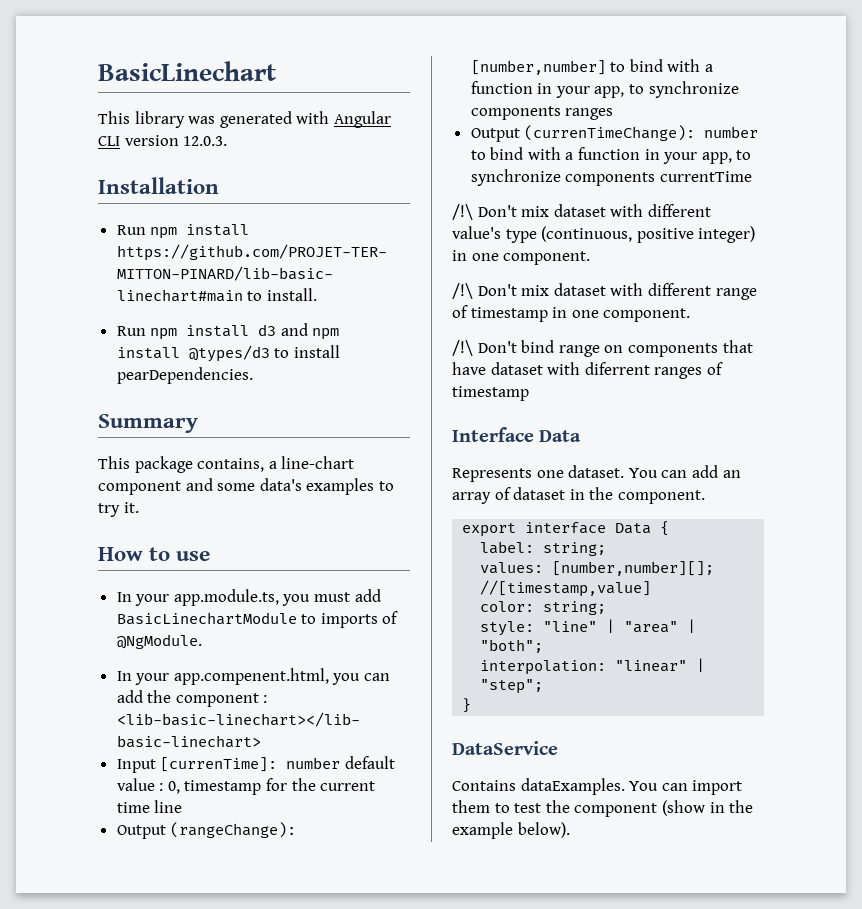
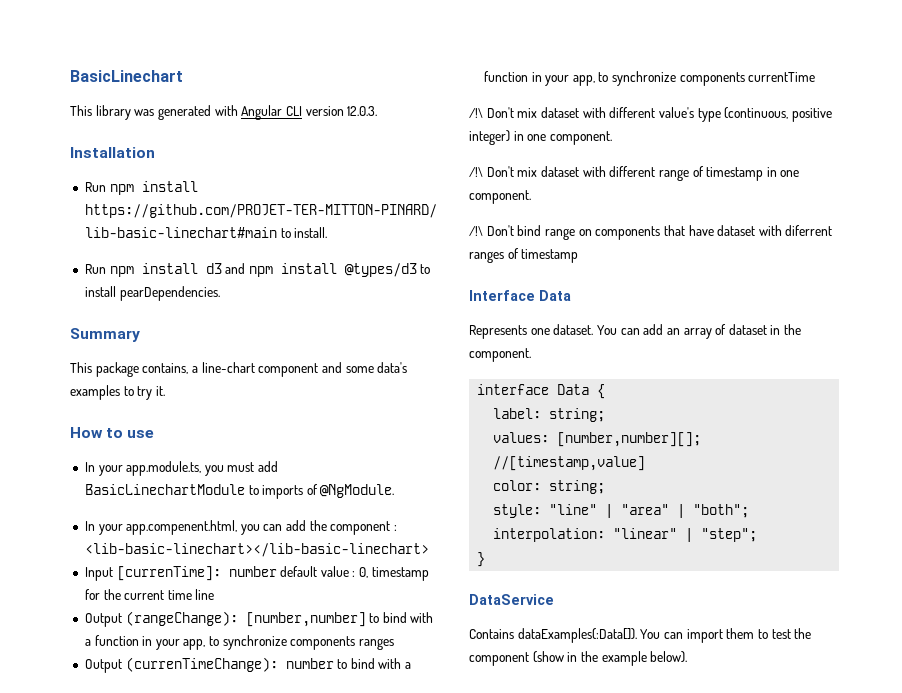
- export interface Data {
+ interface Data {
- Contains dataExamples.
+ Contains dataExamples(:Data[]).

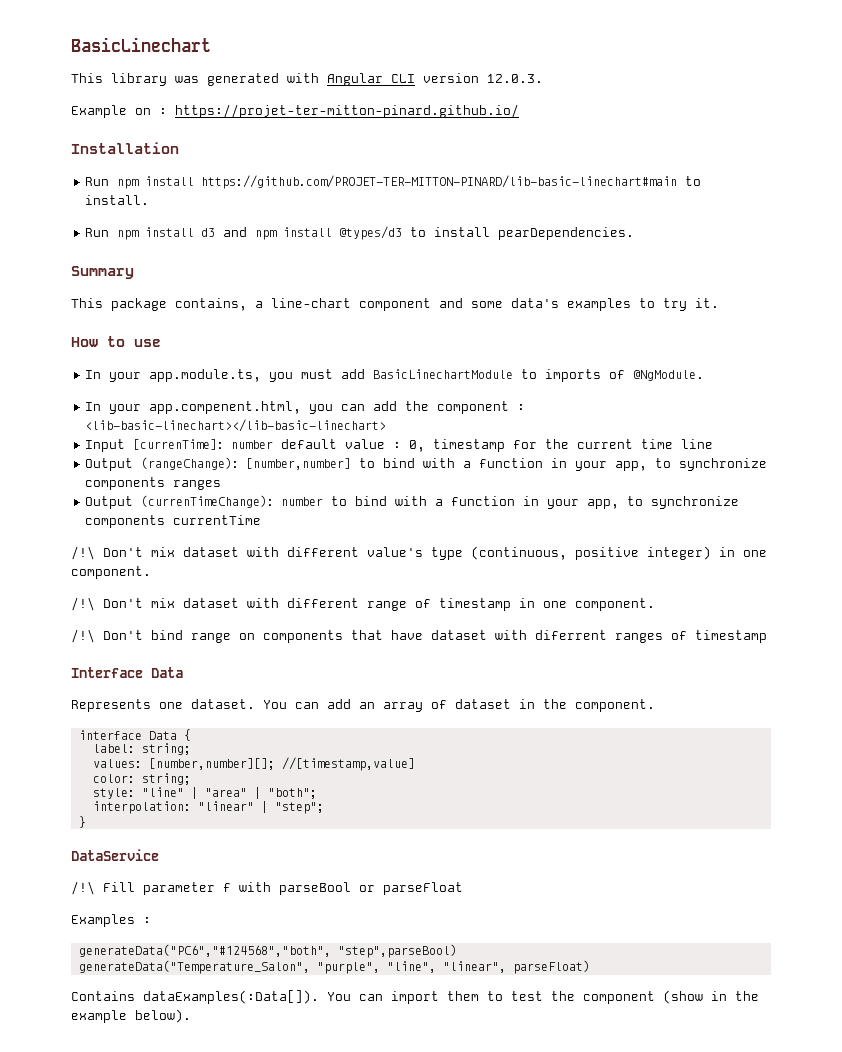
+ Example on : https://projet-ter-mitton-pinard.github.io/
+ /!\ Fill parameter f with parseBool or parseFloat
+ Examples :
+ generateData("PC6","#124568","both", "step",parseBool)
+ generateData("Temperature_Salon", "purple", "line", "linear", parseFloat)

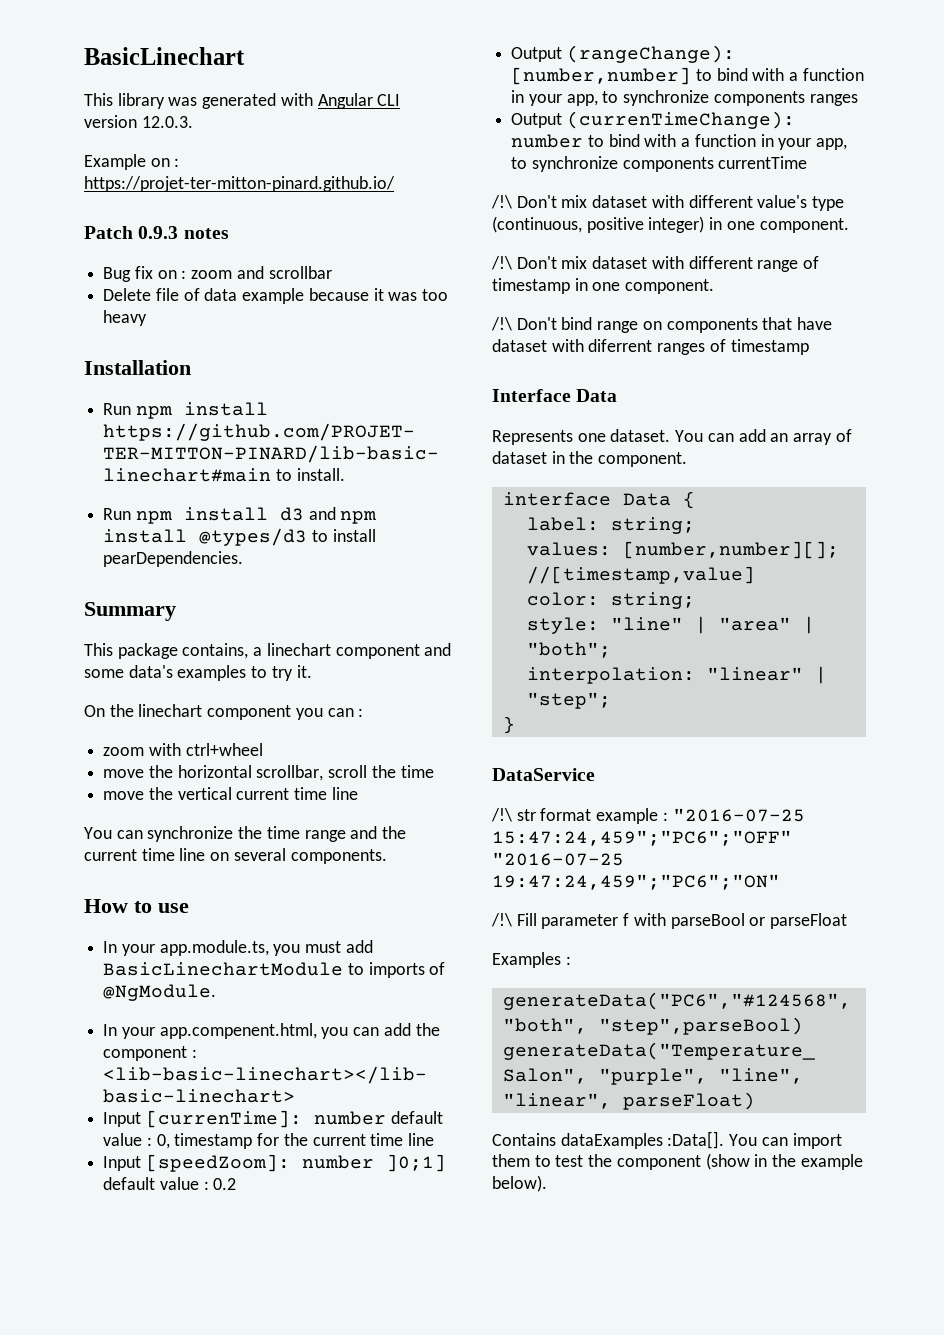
+ Patch 0.9.3 notes
+ Bug fix on : zoom and scrollbar
+ Delete file of data example because it was too heavy
- This package contains, a line-chart component and some data's examples to try it.
+ This package contains, a linechart component and some data's examples to try it.
+ On the linechart component you can :
+ zoom with ctrl+wheel
+ move the horizontal scrollbar, scroll the time
+ move the vertical current time line
+ You can synchronize the time range and the current time line on several components.
+ Input [speedZoom]: number ]0;1] default value : 0.2
+ /!\ str format example : "2016-07-25 15:47:24,459";"PC6";"OFF" "2016-07-25 19:47:24,459";"PC6";"ON"
- Contains dataExamples(:Data[]).
+ Contains dataExamples :Data[].

